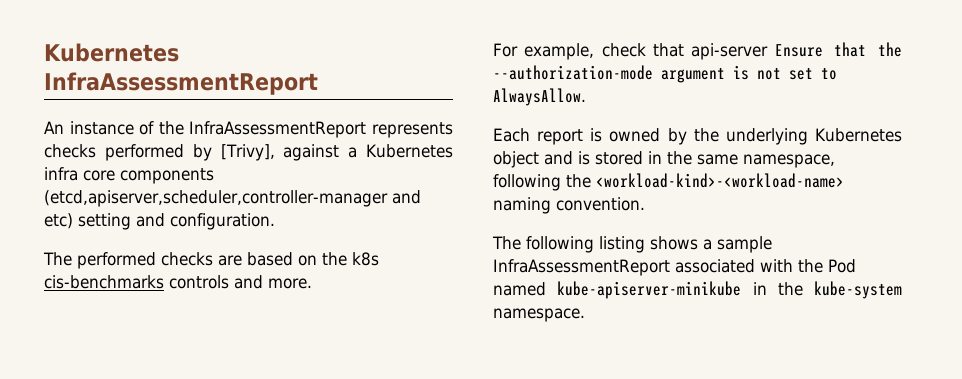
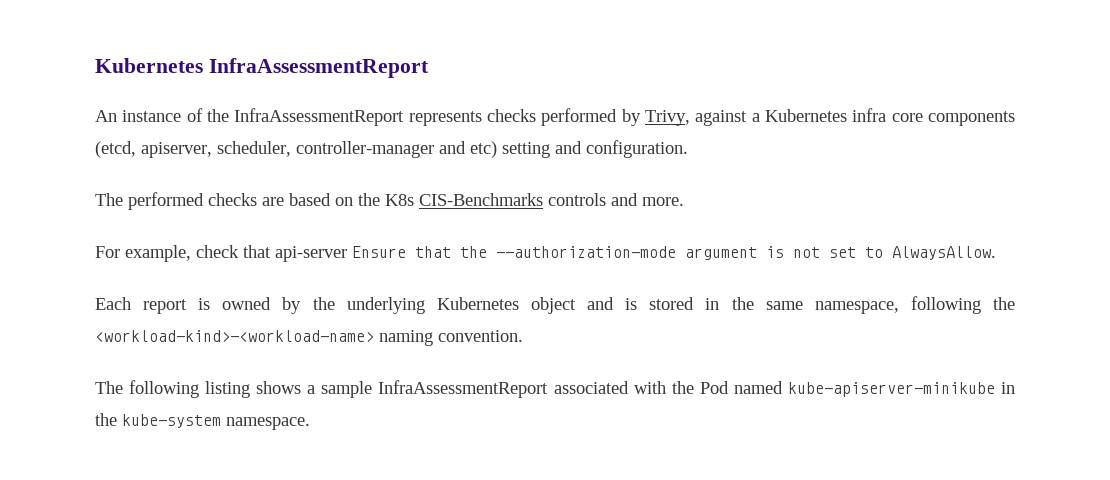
- An instance of the InfraAssessmentReport represents checks performed by [Trivy], against a Kubernetes infra core components (etcd,apiserver,scheduler,controller-manager and etc) setting and configuration.
+ An instance of the InfraAssessmentReport represents checks performed by Trivy, against a Kubernetes infra core components (etcd, apiserver, scheduler, controller-manager and etc) setting and configuration.
- The performed checks are based on the k8s cis-benchmarks controls and more.
+ The performed checks are based on the K8s CIS-Benchmarks controls and more.

